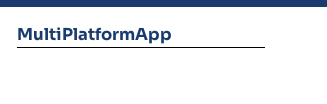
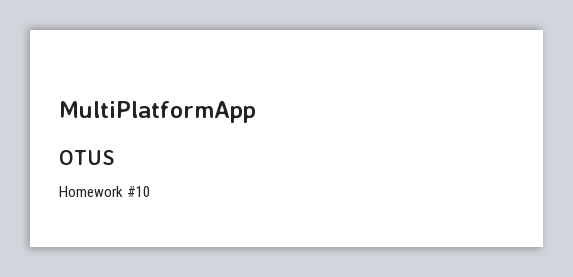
+ OTUS
+ Homework #10

